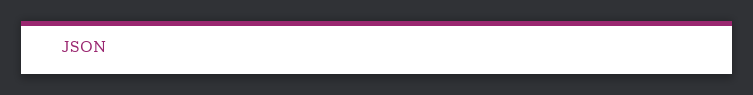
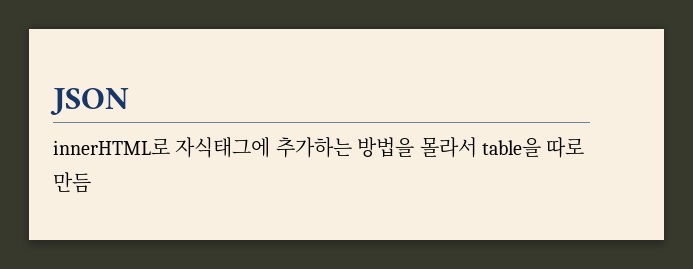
+ innerHTML로 자식태그에 추가하는 방법을 몰라서 table을 따로 만듬

